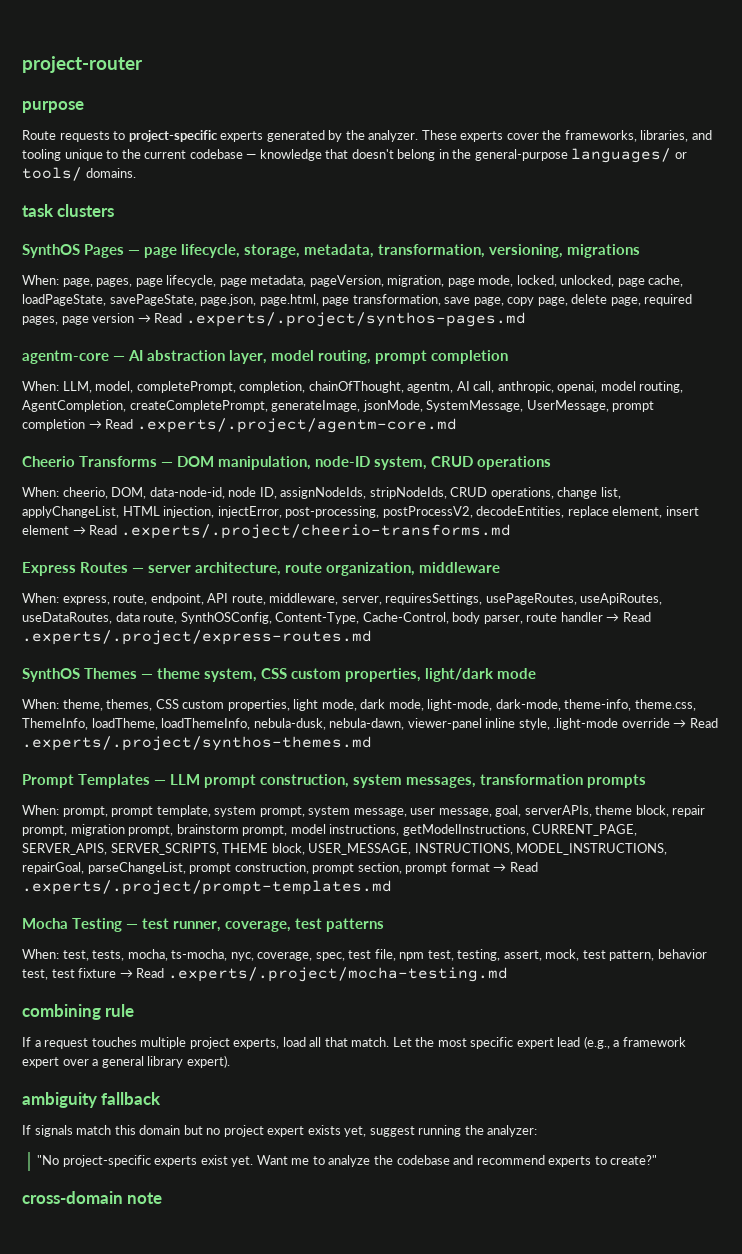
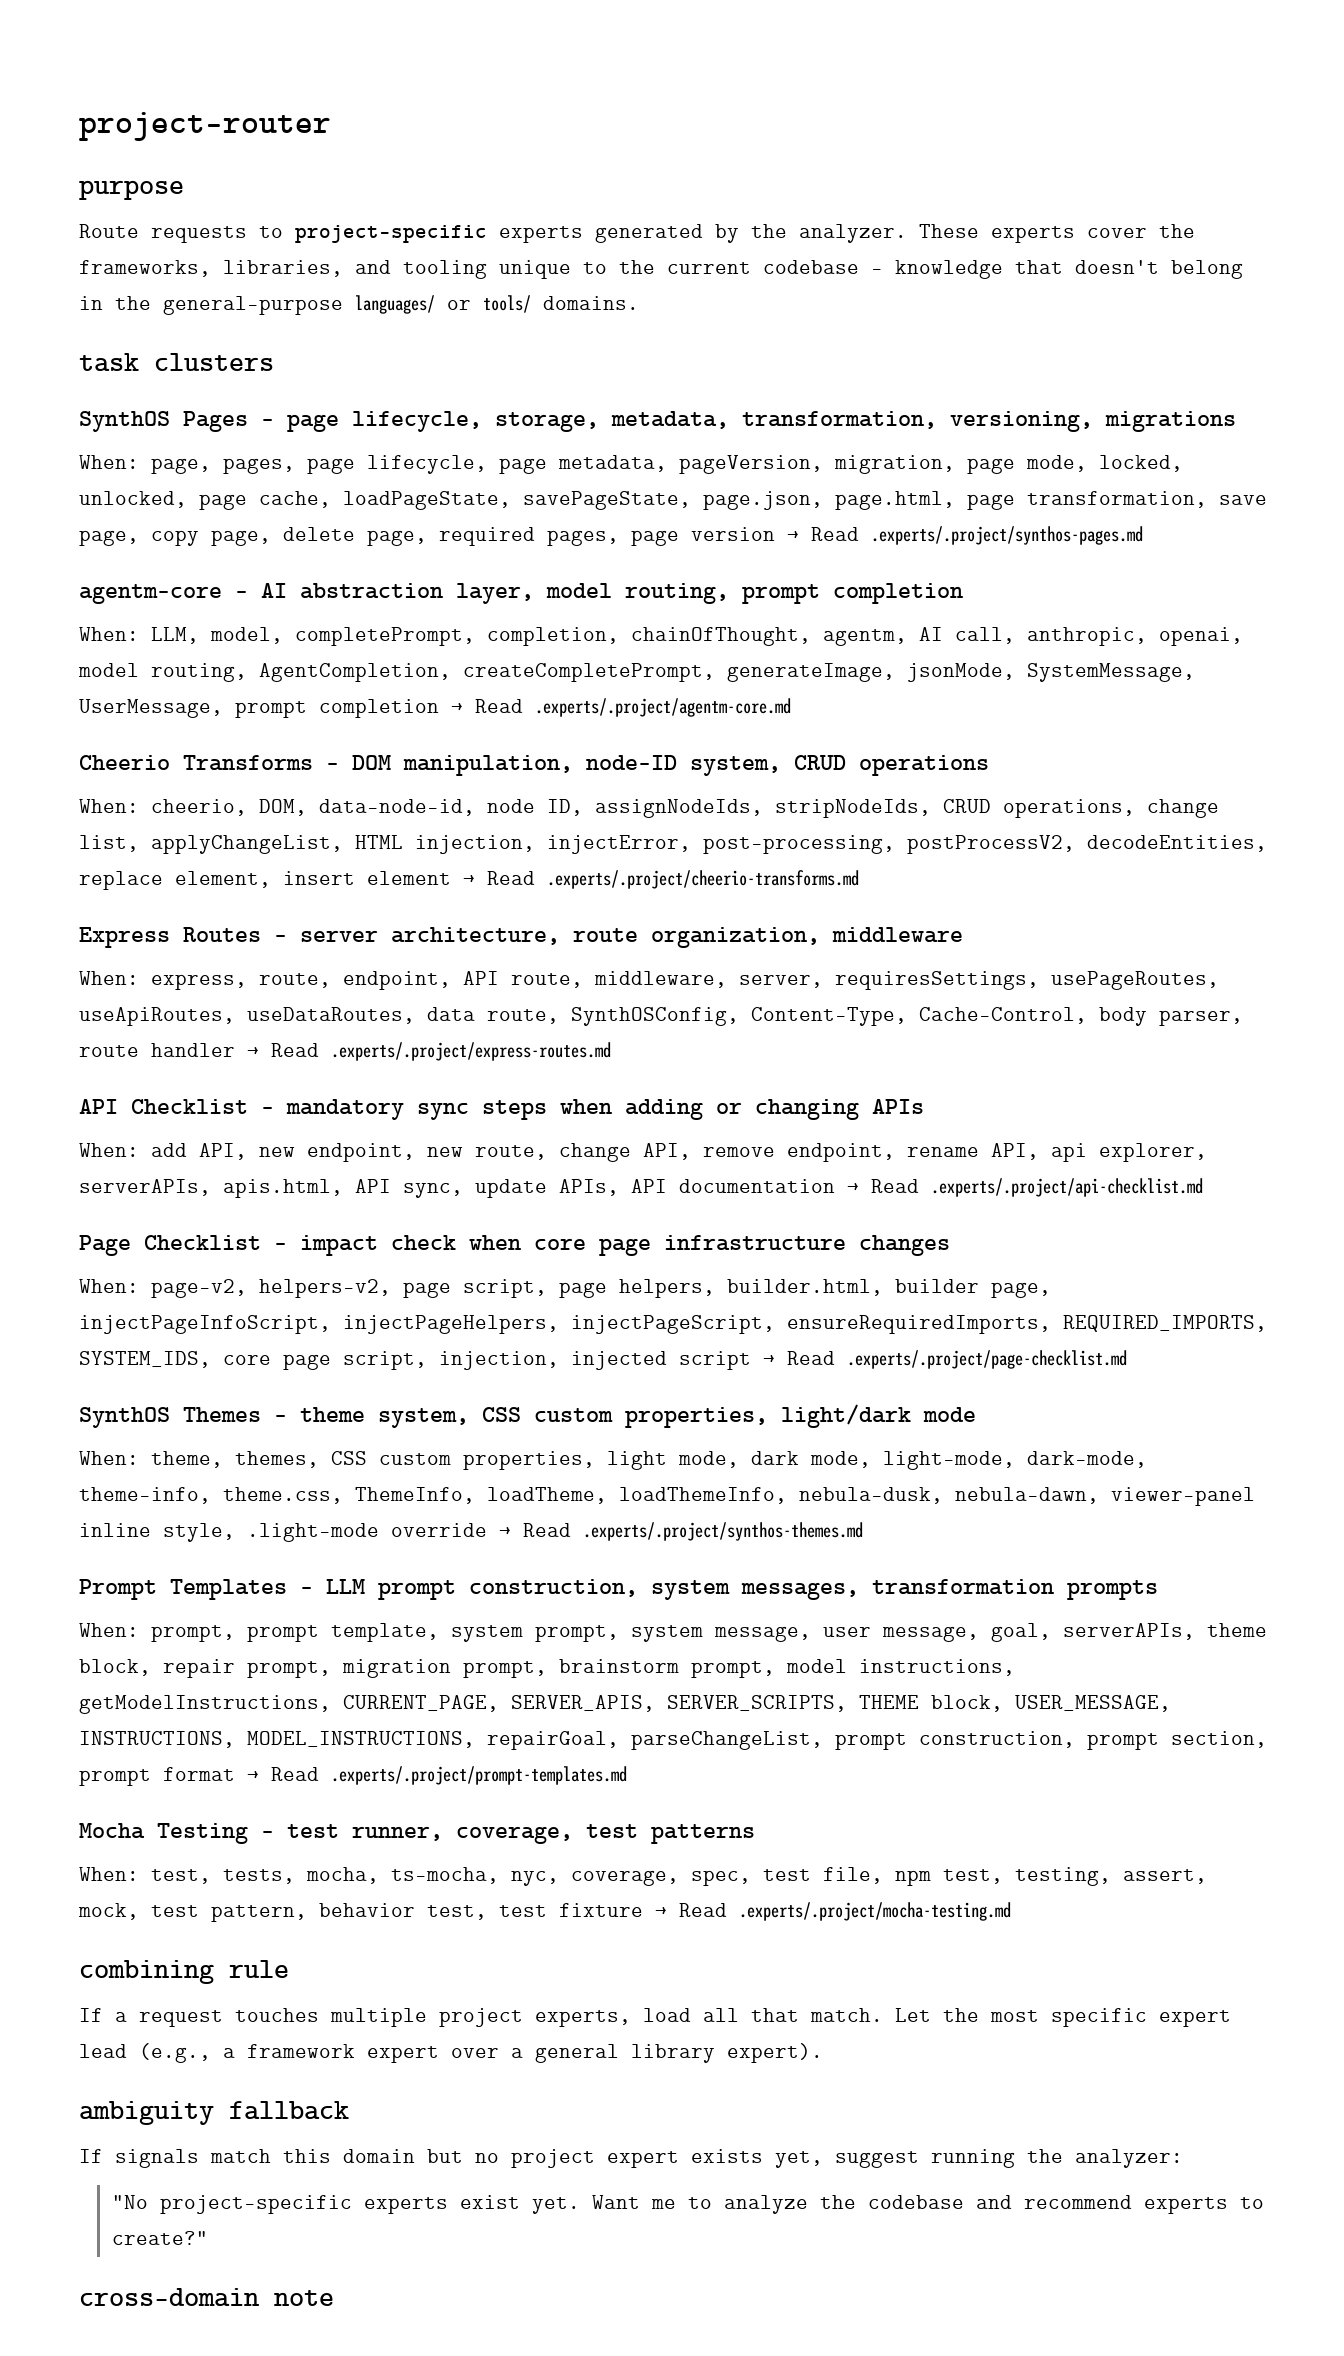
+ API Checklist — mandatory sync steps when adding or changing APIs
+ When: add API, new endpoint, new route, change API, remove endpoint, rename API, api explorer, serverAPIs, apis.html, API sync, update APIs, API documentation → Read .experts/.project/api-checklist.md
+ Page Checklist — impact check when core page infrastructure changes
+ When: page-v2, helpers-v2, page script, page helpers, builder.html, builder page, injectPageInfoScript, injectPageHelpers, injectPageScript, ensureRequiredImports, REQUIRED_IMPORTS, SYSTEM_IDS, core page script, injection, injected script → Read .experts/.project/page-checklist.md

